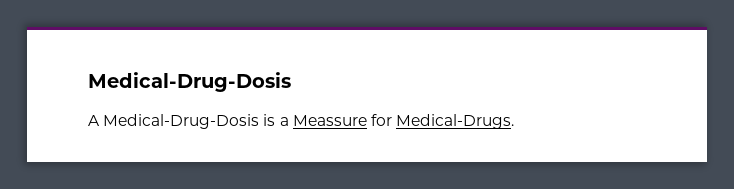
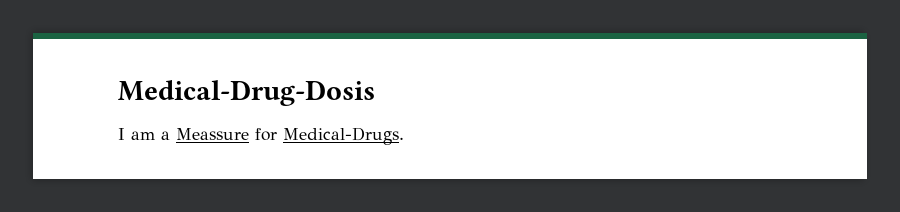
- A Medical-Drug-Dosis is a Meassure for Medical-Drugs.
+ I am a Meassure for Medical-Drugs.

